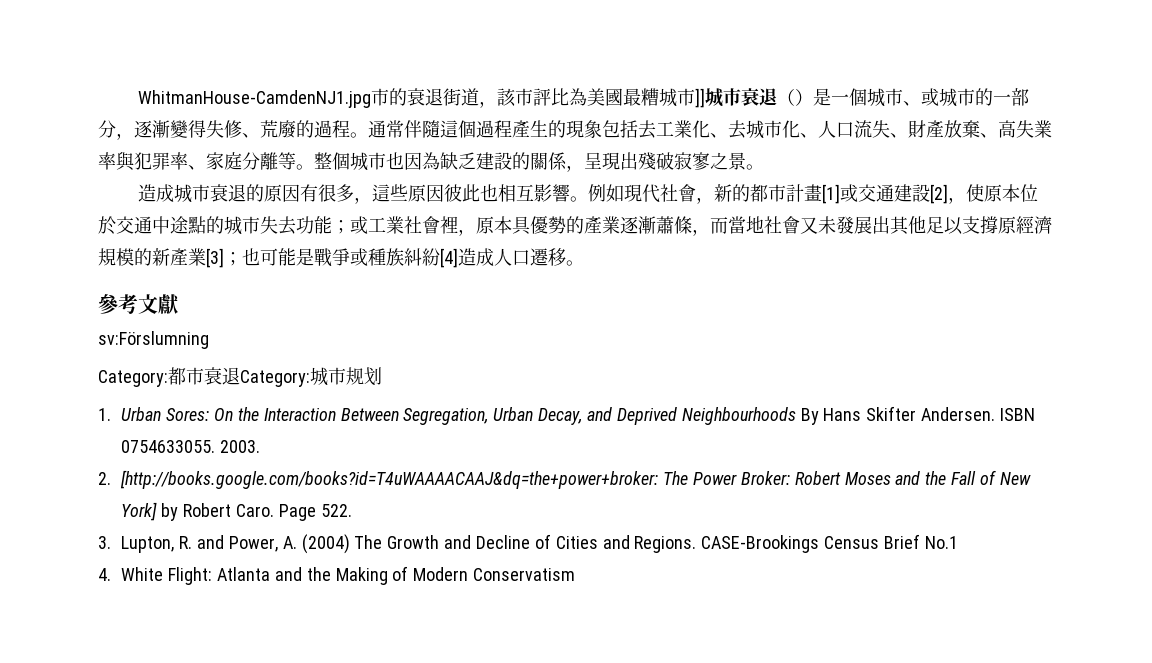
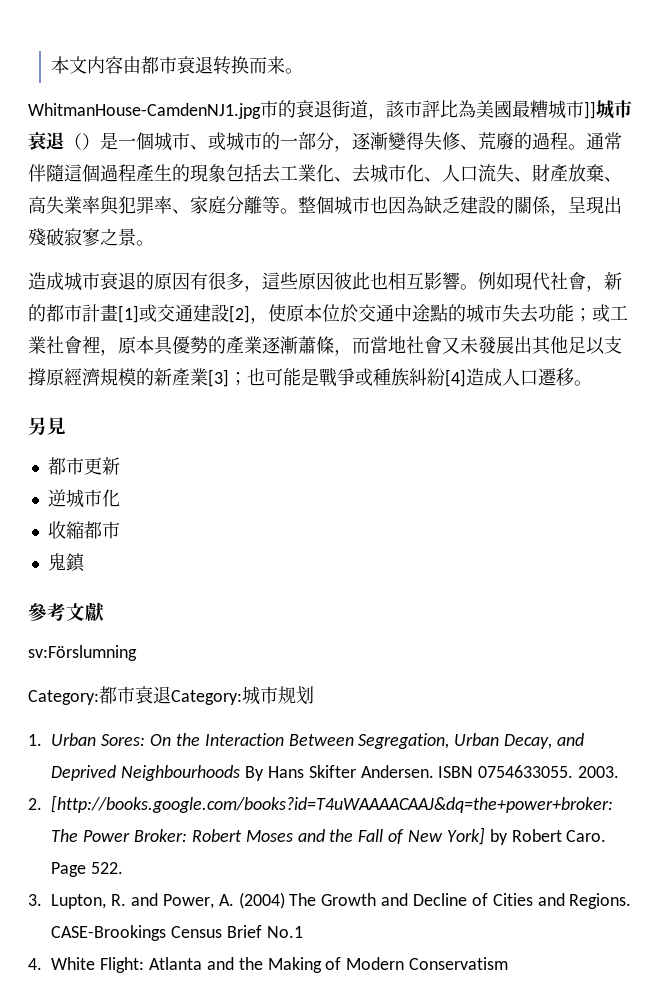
+ 本文内容由都市衰退转换而来。
+ 另見
+ 都市更新
+ 逆城市化
+ 收縮都市
+ 鬼鎮

